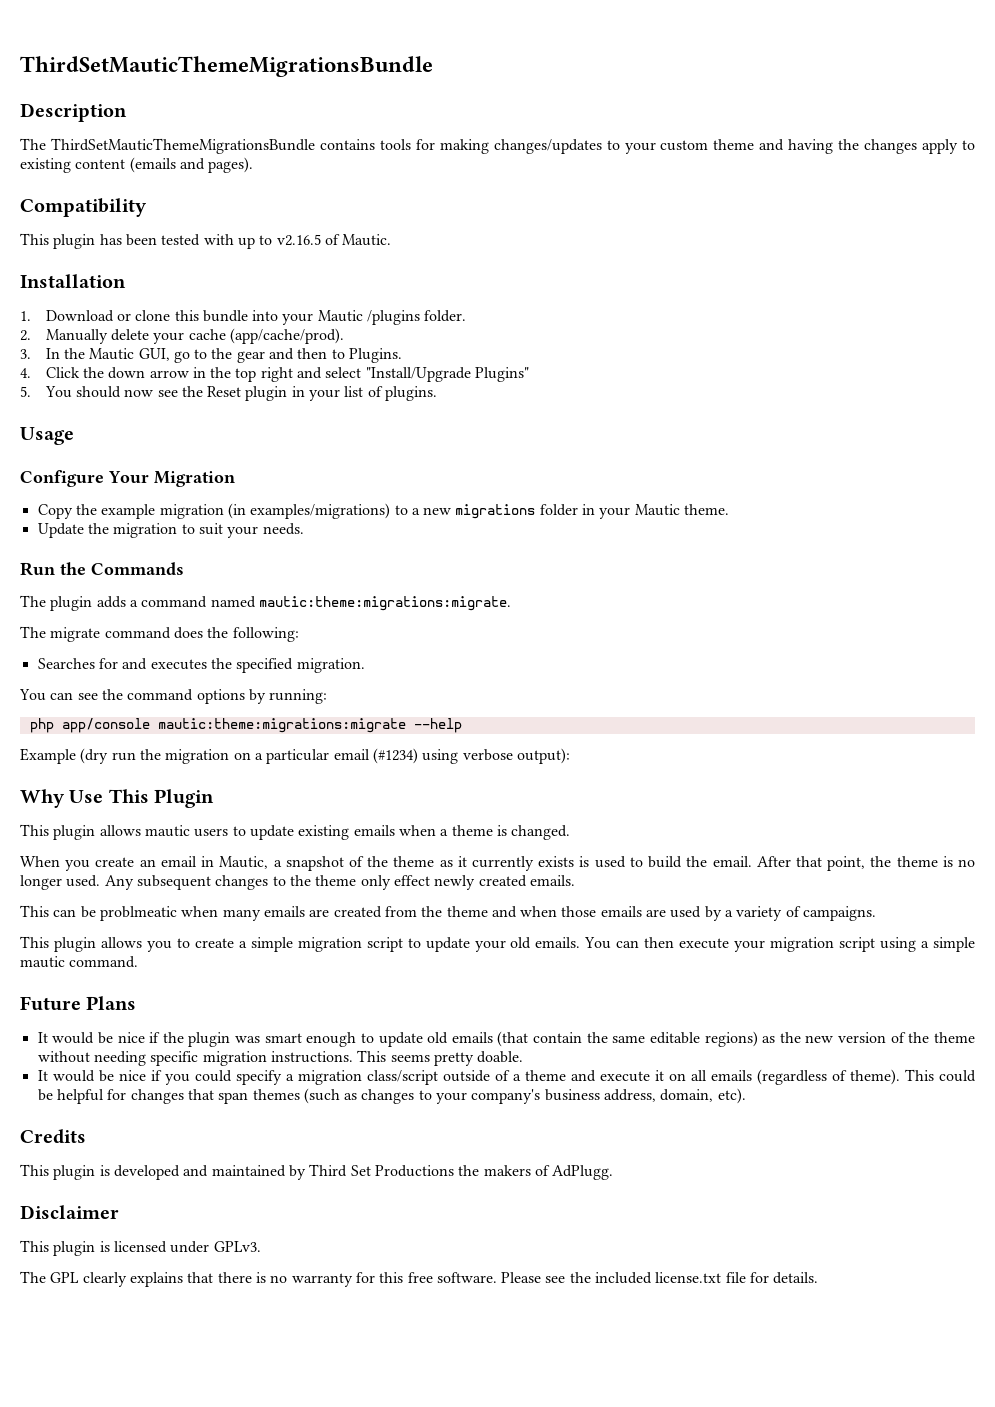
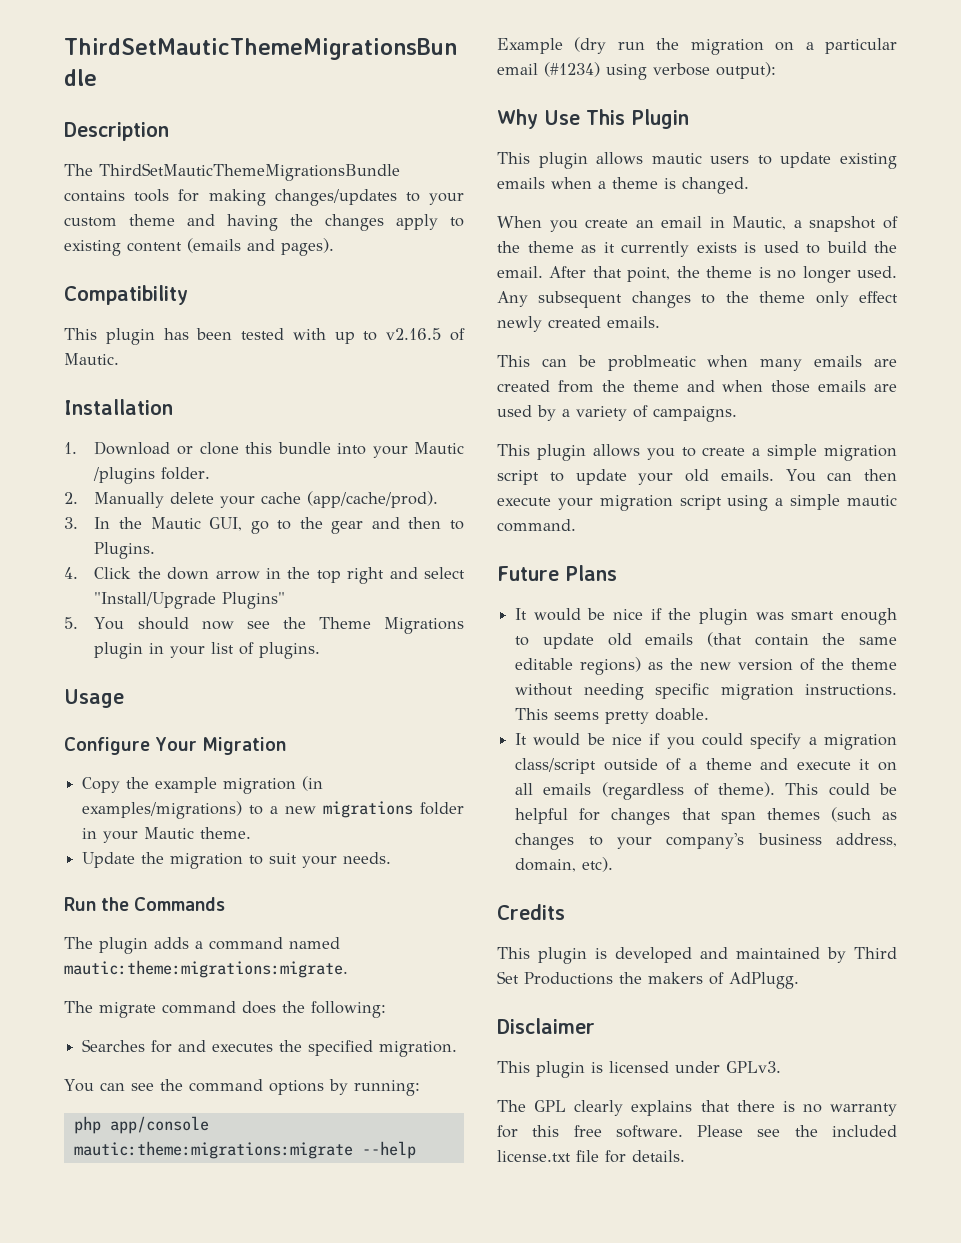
- 5. You should now see the Reset plugin in your list of plugins.
+ 5. You should now see the Theme Migrations plugin in your list of plugins.

